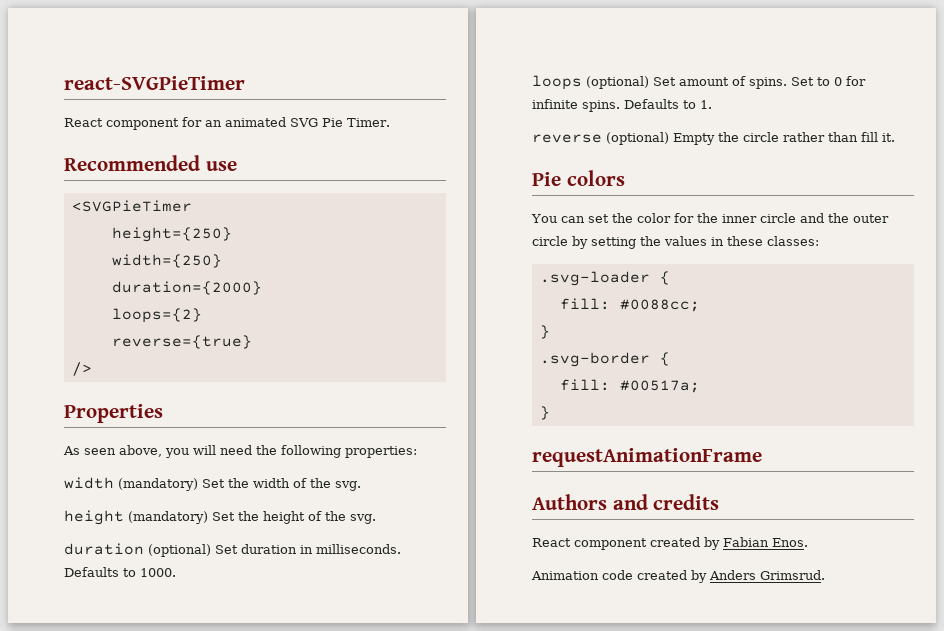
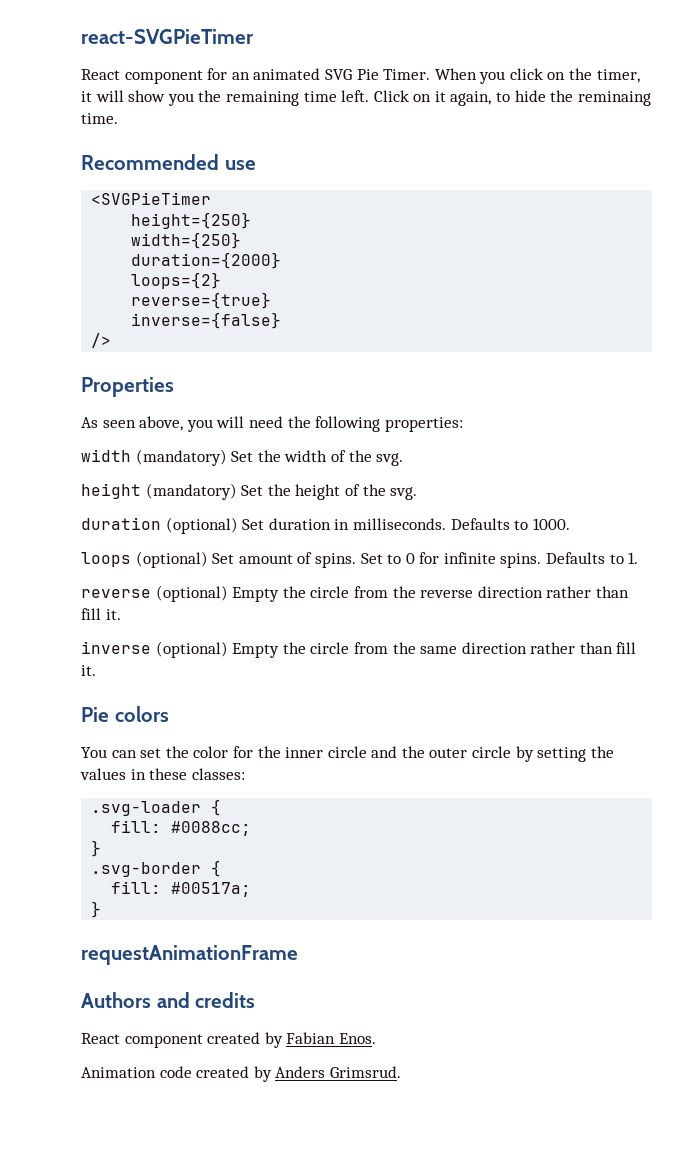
+ When you click on the timer, it will show you the remaining time left. Click on it again, to hide the reminaing time.
+ inverse={false}
- reverse (optional) Empty the circle rather than fill it.
+ reverse (optional) Empty the circle from the reverse direction rather than fill it.
+ inverse (optional) Empty the circle from the same direction rather than fill it.

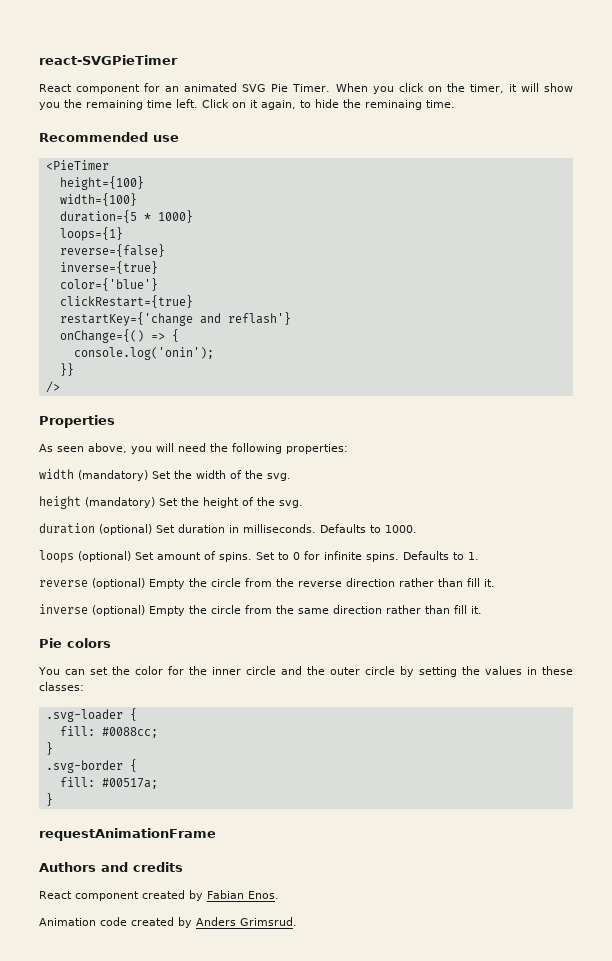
- <SVGPieTimer
- height={250}
- width={250}
- duration={2000}
- loops={2}
- reverse={true}
- inverse={false}
+ <PieTimer
+ height={100}
+ width={100}
+ duration={5 * 1000}
+ loops={1}
+ reverse={false}
+ inverse={true}
+ color={'blue'}
+ clickRestart={true}
+ restartKey={'change and reflash'}
+ onChange={() => {
+ console.log('onin');
+ }}

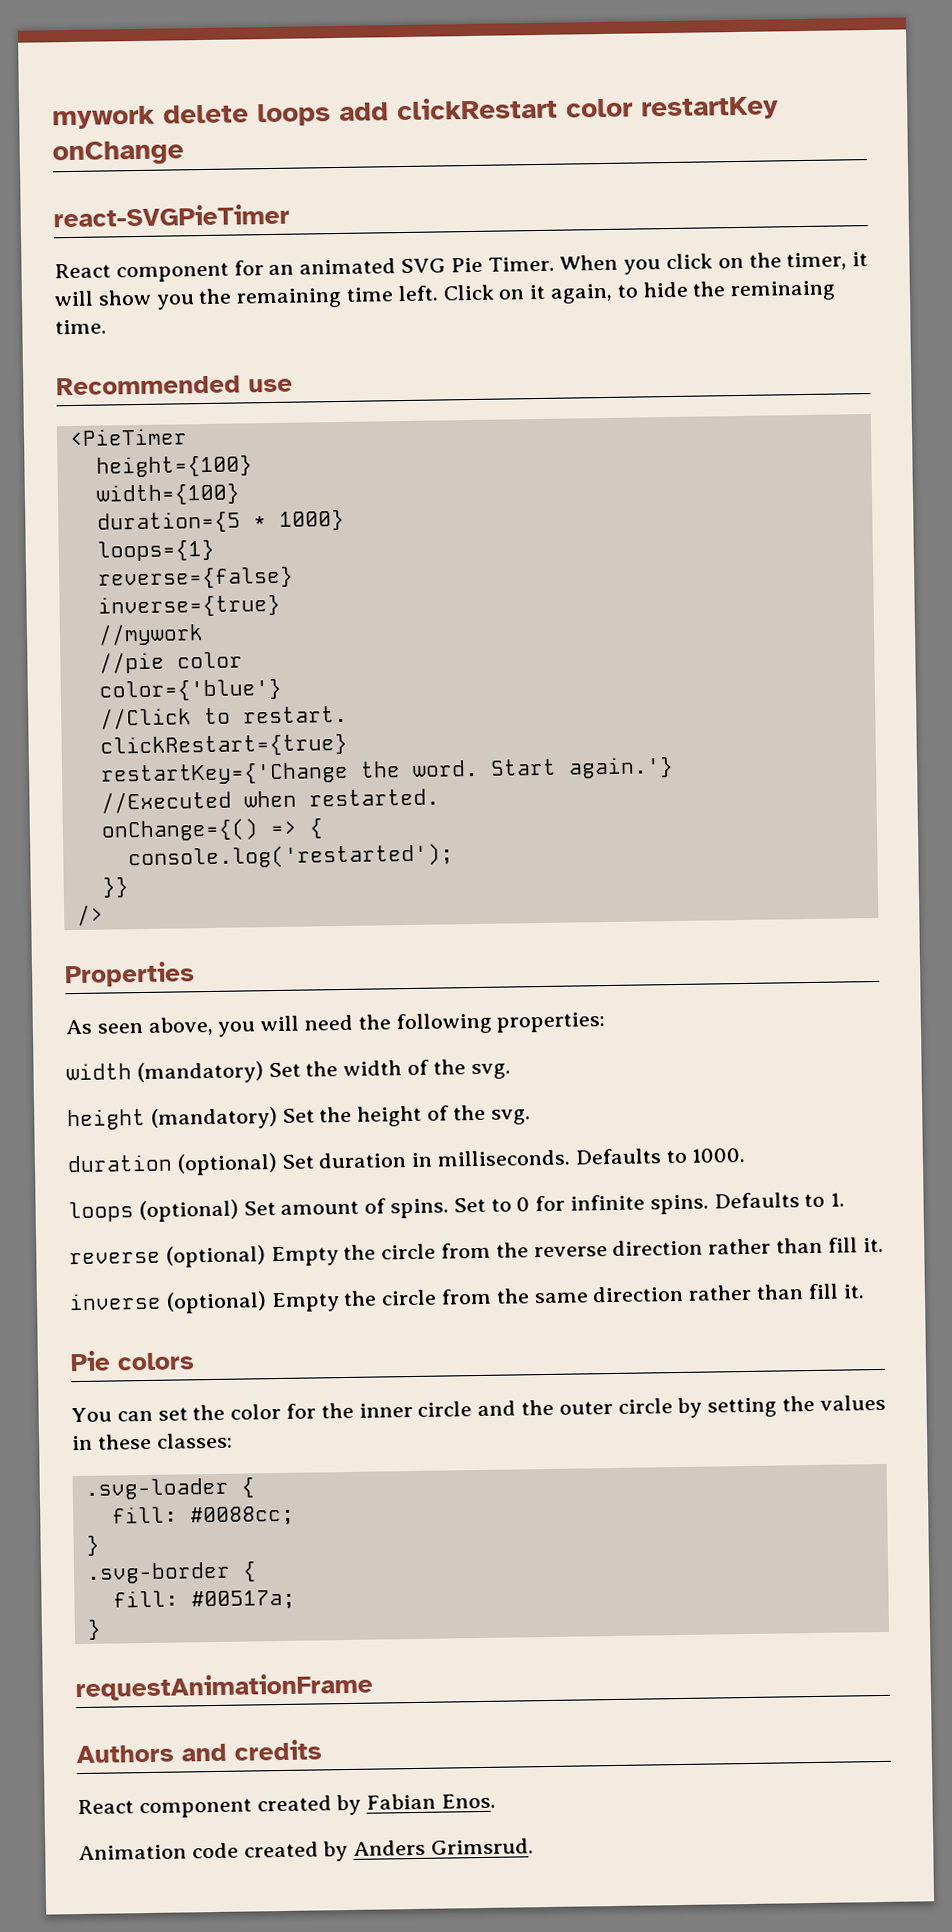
+ mywork delete loops add clickRestart color restartKey onChange
+ //mywork
+ //pie color
  color={'blue'}
+ //Click to restart.
  clickRestart={true}
- restartKey={'change and reflash'}
+ restartKey={'Change the word. Start again.'}
+ //Executed when restarted.
- console.log('onin');
+ console.log('restarted');

